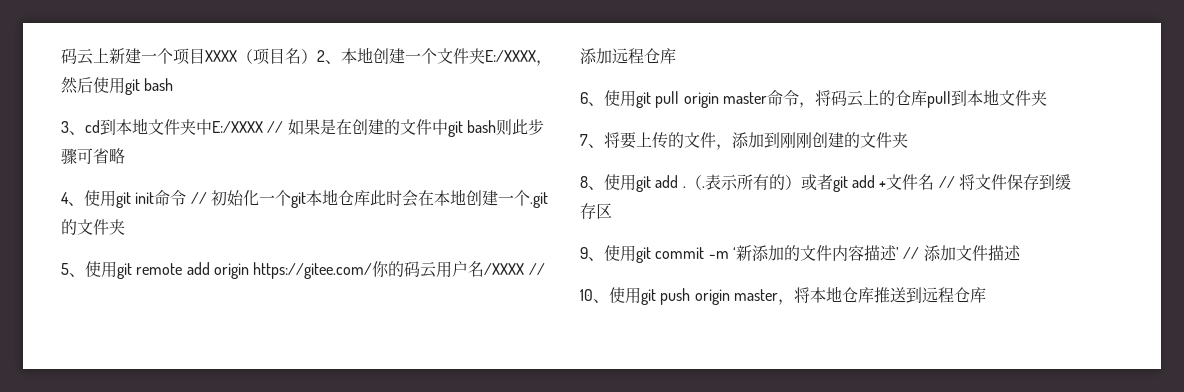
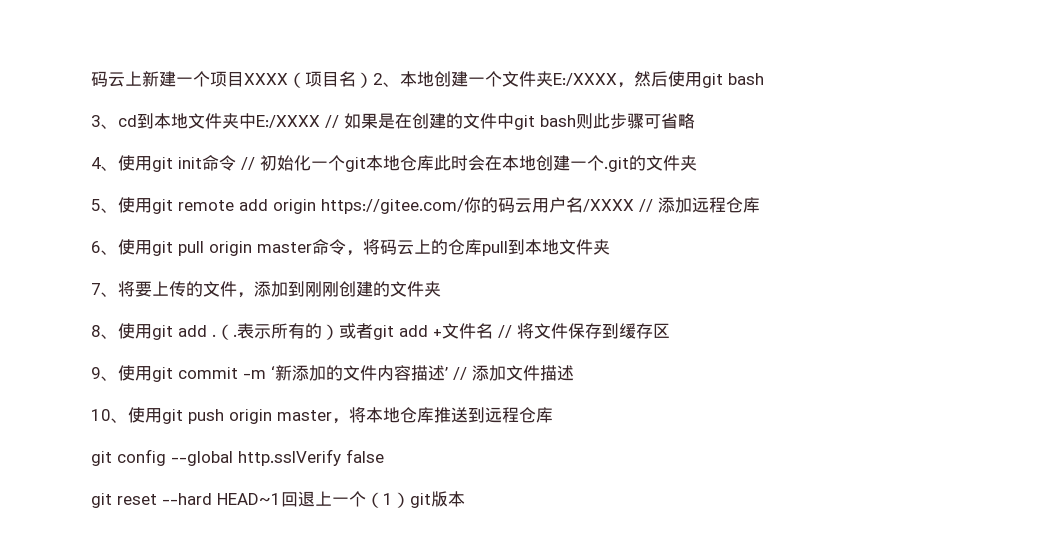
+ git config --global http.sslVerify false
+ git reset --hard HEAD~1回退上一个（1）git版本

